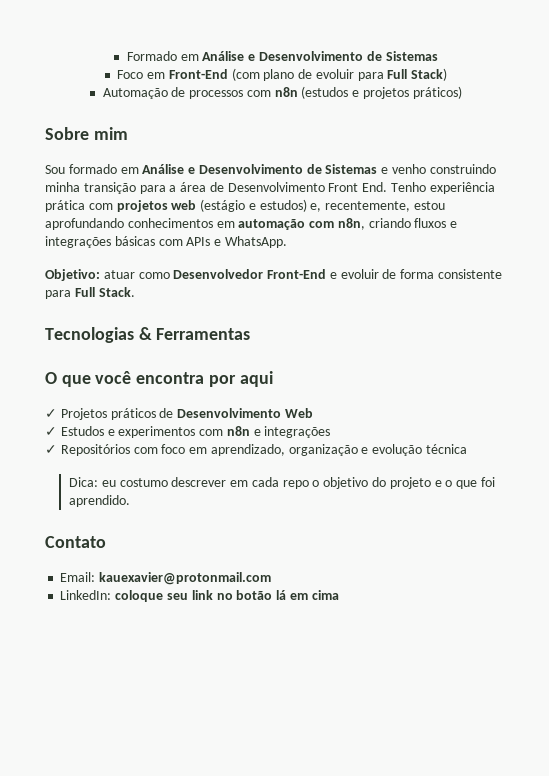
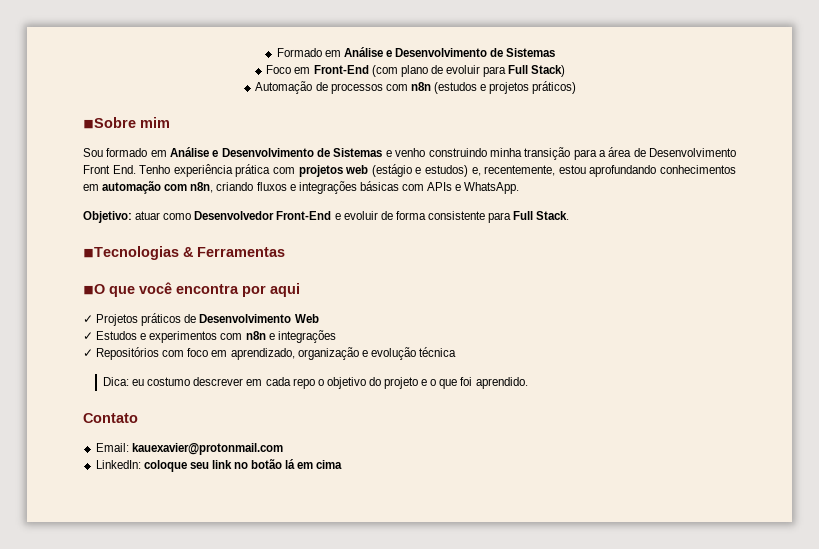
- Sobre mim
+ ◾Sobre mim
- Tecnologias & Ferramentas
+ ◾Tecnologias & Ferramentas
- O que você encontra por aqui
+ ◾O que você encontra por aqui

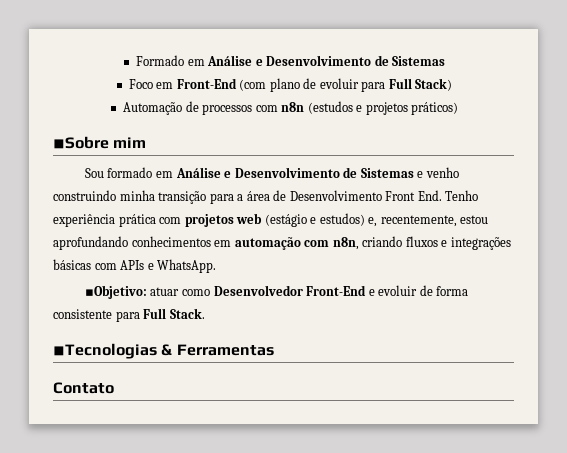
- Objetivo: atuar como Desenvolvedor Front-End e evoluir de forma consistente para Full Stack.
+ ▪Objetivo: atuar como Desenvolvedor Front-End e evoluir de forma consistente para Full Stack.
- ◾O que você encontra por aqui
- ✓ Projetos práticos de Desenvolvimento Web
- ✓ Estudos e experimentos com n8n e integrações
- ✓ Repositórios com foco em aprendizado, organização e evolução técnica
- Dica: eu costumo descrever em cada repo o objetivo do projeto e o que foi aprendido.
  Contato
- Email: kauexavier@protonmail.com
- LinkedIn: coloque seu link no botão lá em cima

